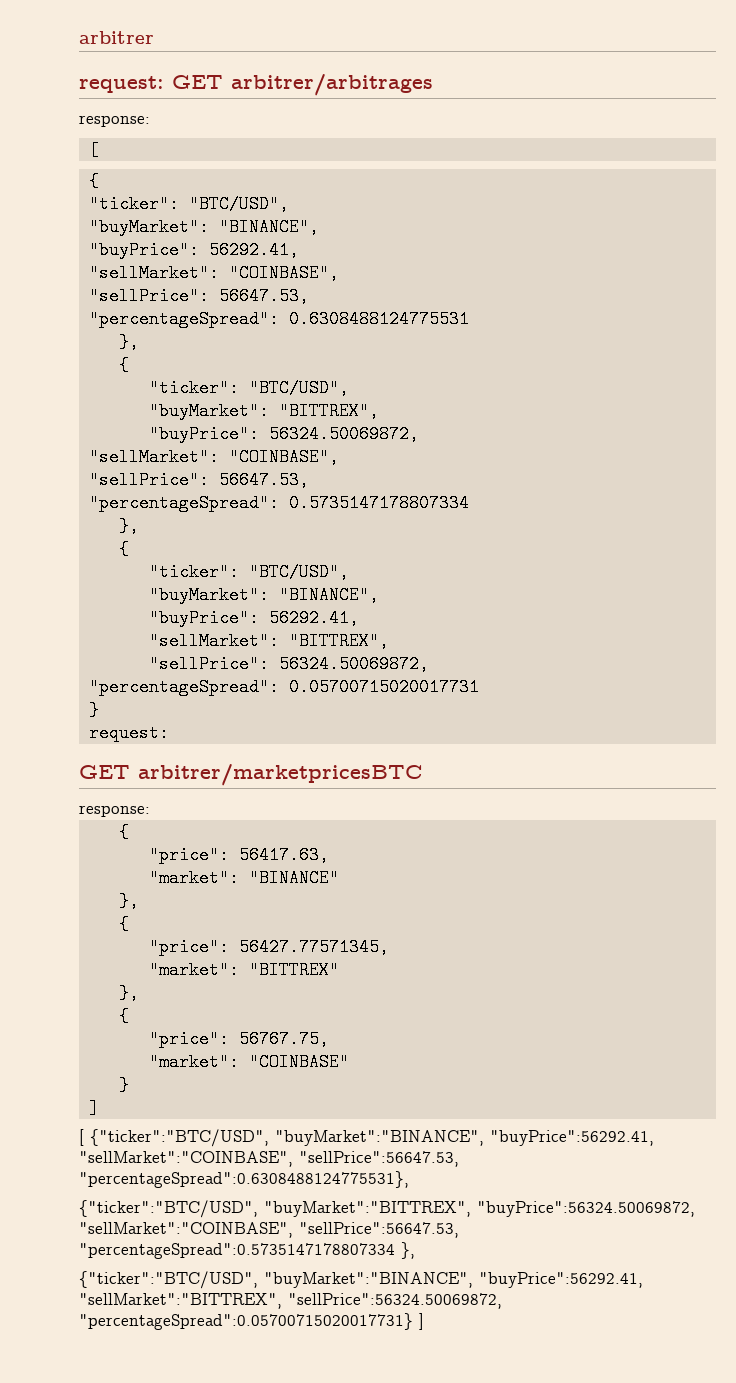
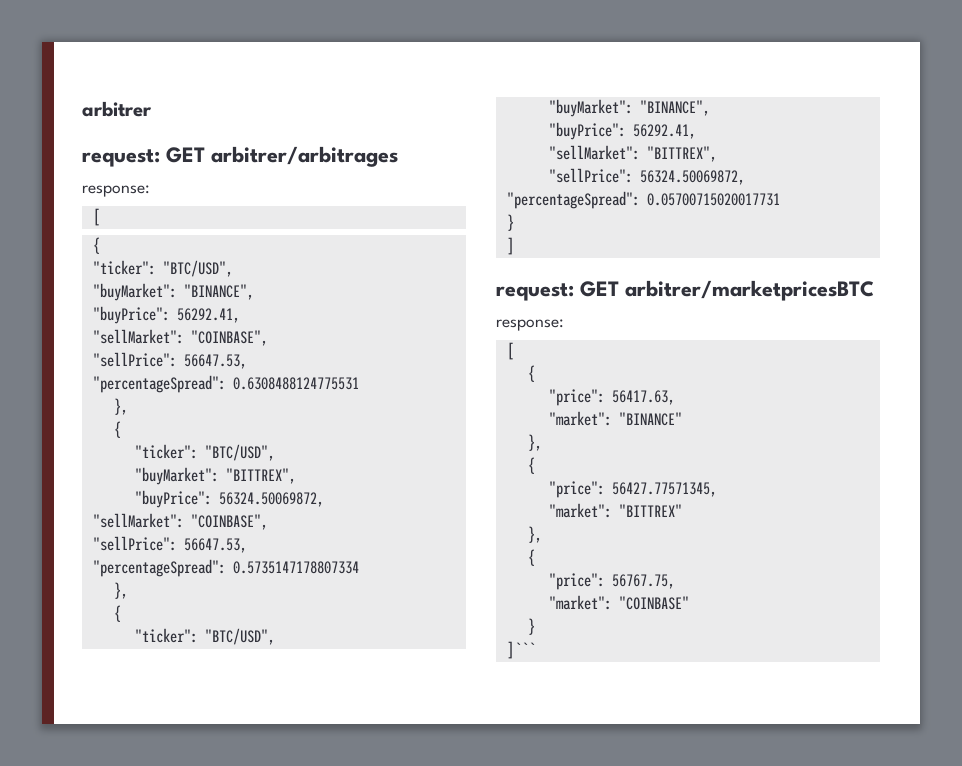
  "percentageSpread": 0.05700715020017731
  }
- request:
- GET arbitrer/marketpricesBTC
+ ]
+ request: GET arbitrer/marketpricesBTC
  response:
+ [
  "market": "COINBASE"
  }
- ]
- [ {"ticker":"BTC/USD", "buyMarket":"BINANCE", "buyPrice":56292.41, "sellMarket":"COINBASE", "sellPrice":56647.53, "percentageSpread":0.6308488124775531},
- {"ticker":"BTC/USD", "buyMarket":"BITTREX", "buyPrice":56324.50069872, "sellMarket":"COINBASE", "sellPrice":56647.53, "percentageSpread":0.5735147178807334 },
- {"ticker":"BTC/USD", "buyMarket":"BINANCE", "buyPrice":56292.41, "sellMarket":"BITTREX", "sellPrice":56324.50069872, "percentageSpread":0.05700715020017731} ]
+ ]```

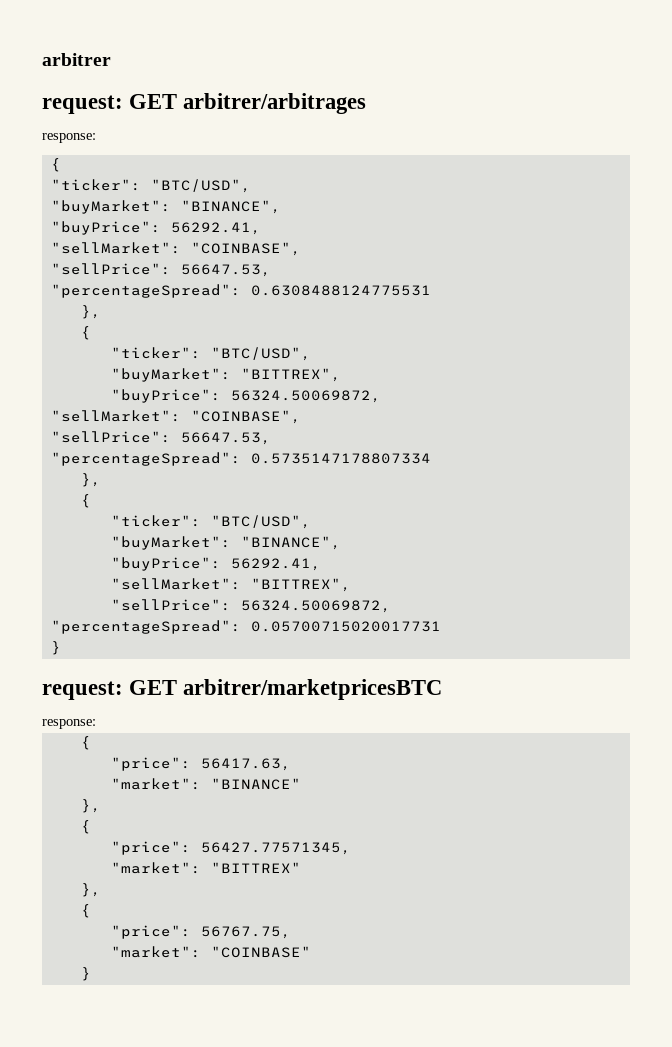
  request: GET arbitrer/arbitrages
  response:
- [
- ]
  request: GET arbitrer/marketpricesBTC
  response:
- [
- ]```

